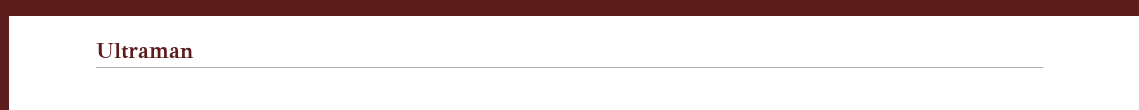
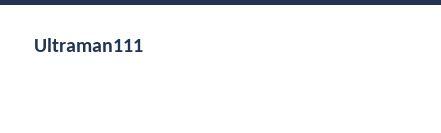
- Ultraman
+ Ultraman111

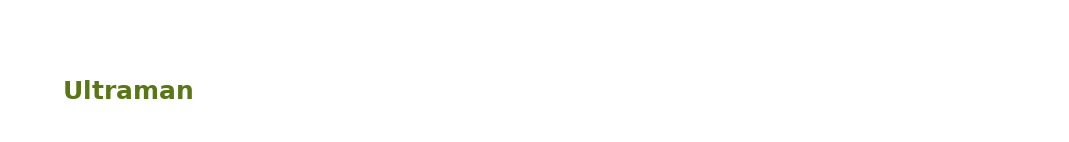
- Ultraman111
+ Ultraman

